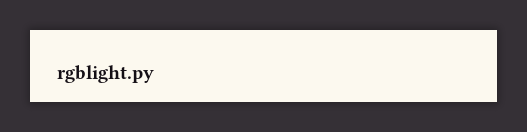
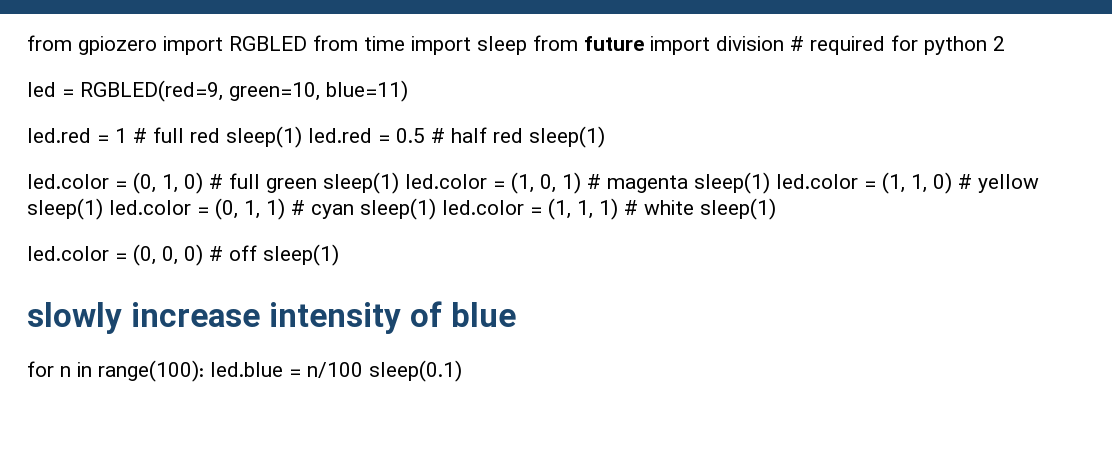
- rgblight.py
+ from gpiozero import RGBLED from time import sleep from future import division # required for python 2
+ led = RGBLED(red=9, green=10, blue=11)
+ led.red = 1 # full red sleep(1) led.red = 0.5 # half red sleep(1)
+ led.color = (0, 1, 0) # full green sleep(1) led.color = (1, 0, 1) # magenta sleep(1) led.color = (1, 1, 0) # yellow sleep(1) led.color = (0, 1, 1) # cyan sleep(1) led.color = (1, 1, 1) # white sleep(1)
+ led.color = (0, 0, 0) # off sleep(1)
+ slowly increase intensity of blue
+ for n in range(100): led.blue = n/100 sleep(0.1)

